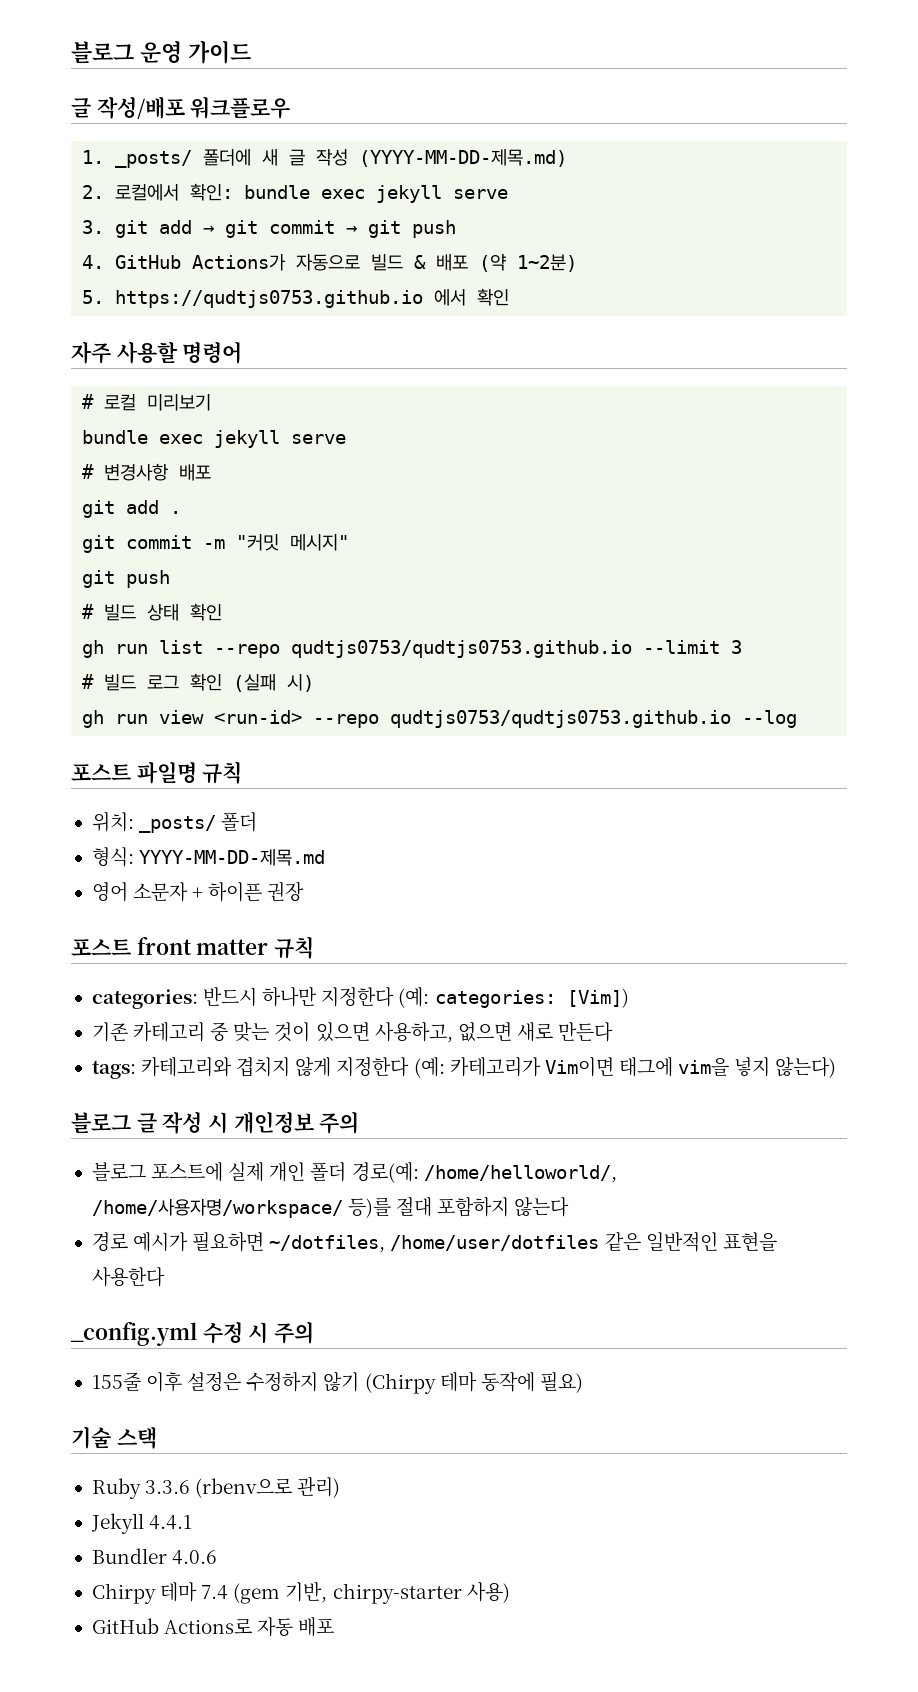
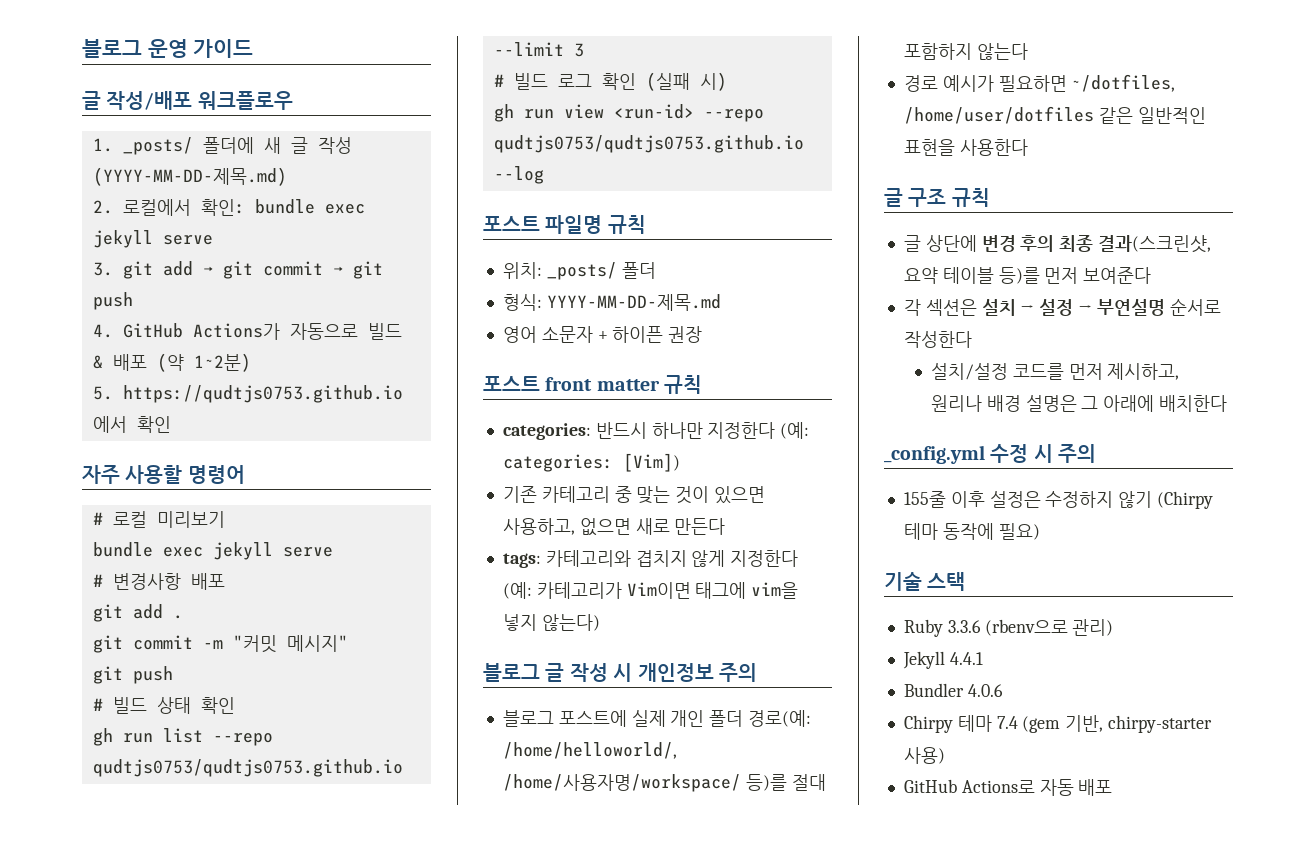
+ 글 구조 규칙
+ 글 상단에 변경 후의 최종 결과(스크린샷, 요약 테이블 등)를 먼저 보여준다
+ 각 섹션은 설치 → 설정 → 부연설명 순서로 작성한다
+ 설치/설정 코드를 먼저 제시하고, 원리나 배경 설명은 그 아래에 배치한다

